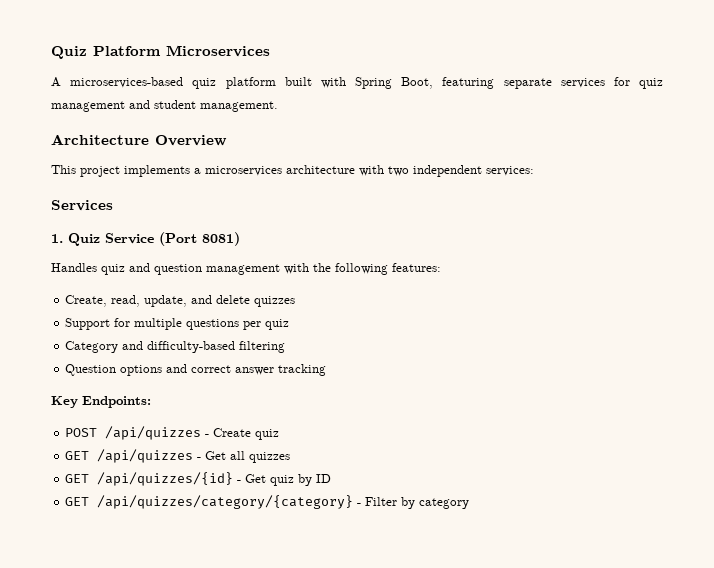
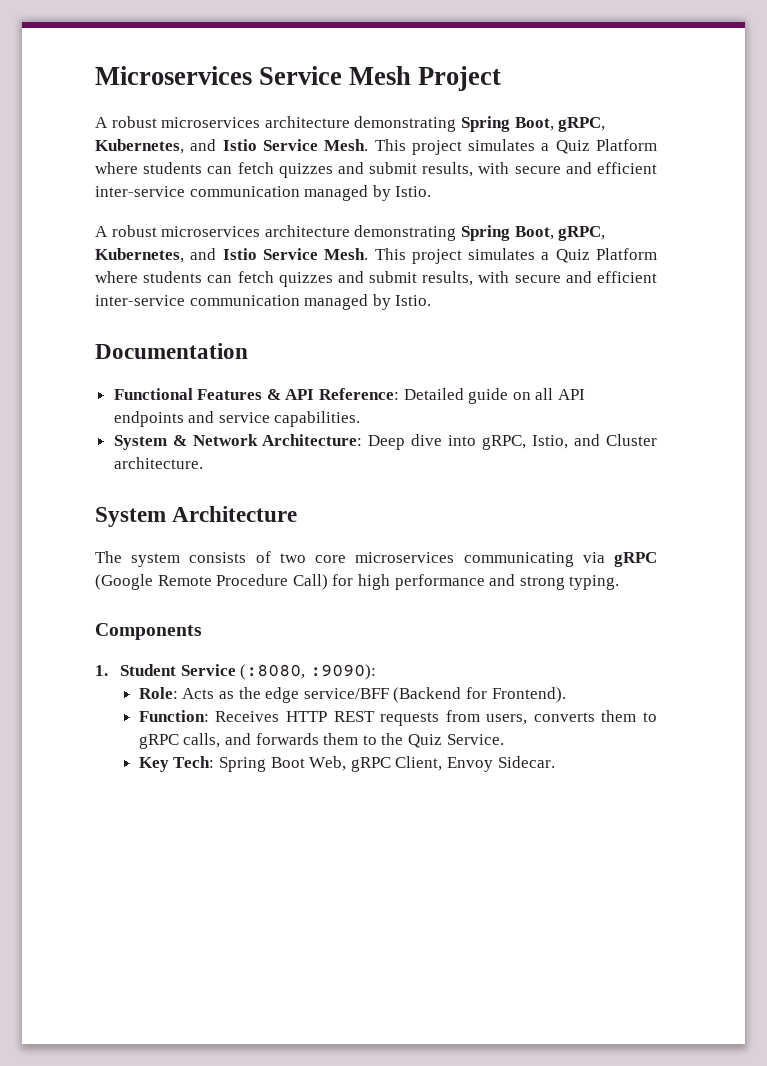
- Quiz Platform Microservices
- A microservices-based quiz platform built with Spring Boot, featuring separate services for quiz management and student management.
- Architecture Overview
- This project implements a microservices architecture with two independent services:
- Services
- 1. Quiz Service (Port 8081)
- Handles quiz and question management with the following features:
- Create, read, update, and delete quizzes
- Support for multiple questions per quiz
- Category and difficulty-based filtering
- Question options and correct answer tracking
- Key Endpoints:
- POST /api/quizzes - Create quiz
- GET /api/quizzes - Get all quizzes
- GET /api/quizzes/{id} - Get quiz by ID
- GET /api/quizzes/category/{category} - Filter by category
+ Microservices Service Mesh Project
+ A robust microservices architecture demonstrating Spring Boot, gRPC, Kubernetes, and Istio Service Mesh. This project simulates a Quiz Platform where students can fetch quizzes and submit results, with secure and efficient inter-service communication managed by Istio.
+ A robust microservices architecture demonstrating Spring Boot, gRPC, Kubernetes, and Istio Service Mesh. This project simulates a Quiz Platform where students can fetch quizzes and submit results, with secure and efficient inter-service communication managed by Istio.
+ Documentation
+ Functional Features & API Reference: Detailed guide on all API endpoints and service capabilities.
+ System & Network Architecture: Deep dive into gRPC, Istio, and Cluster architecture.
+ System Architecture
+ The system consists of two core microservices communicating via gRPC (Google Remote Procedure Call) for high performance and strong typing.
+ Components
+ 1. Student Service (:8080, :9090):
+ Role: Acts as the edge service/BFF (Backend for Frontend).
+ Function: Receives HTTP REST requests from users, converts them to gRPC calls, and forwards them to the Quiz Service.
+ Key Tech: Spring Boot Web, gRPC Client, Envoy Sidecar.

